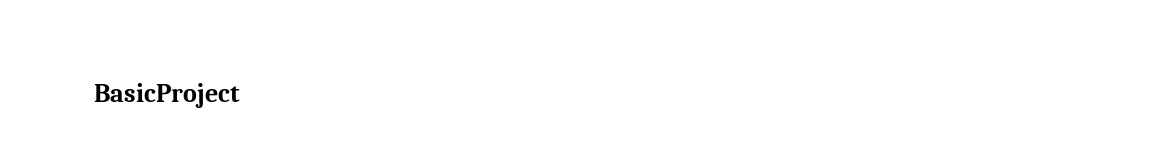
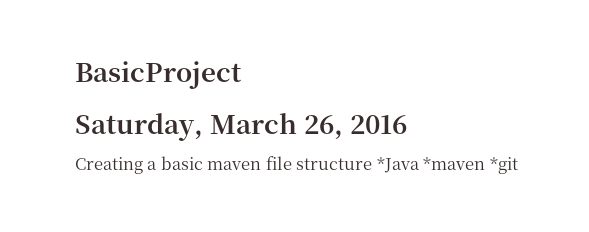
+ Saturday, March 26, 2016
+ Creating a basic maven file structure *Java *maven *git

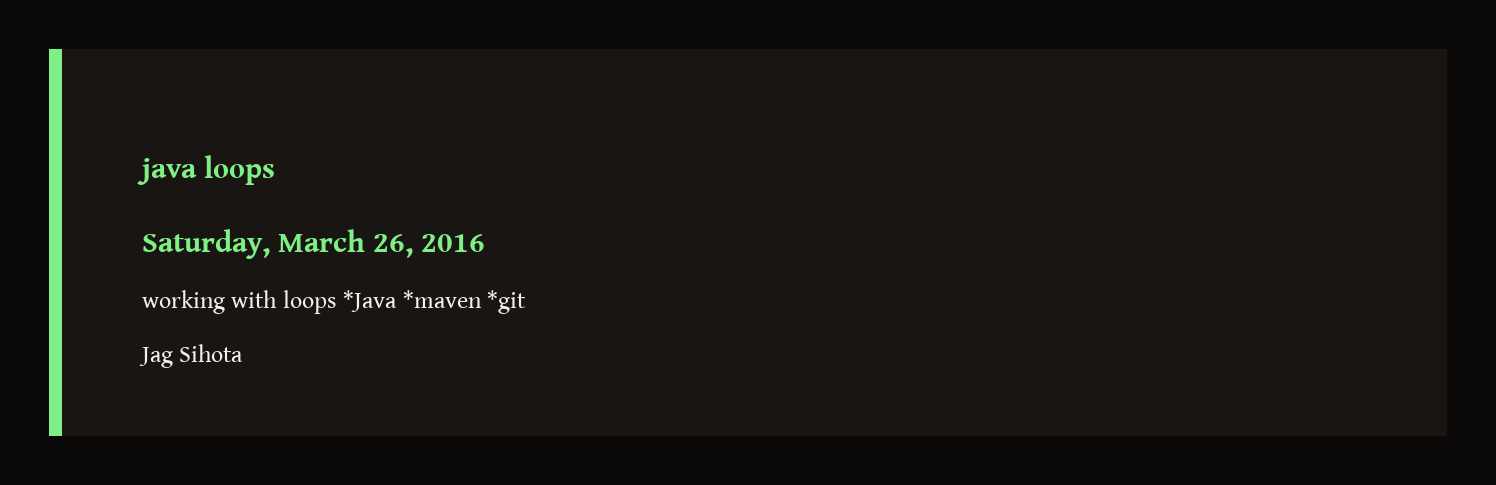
- BasicProject
+ java loops
- Creating a basic maven file structure *Java *maven *git
+ working with loops *Java *maven *git
+ Jag Sihota

